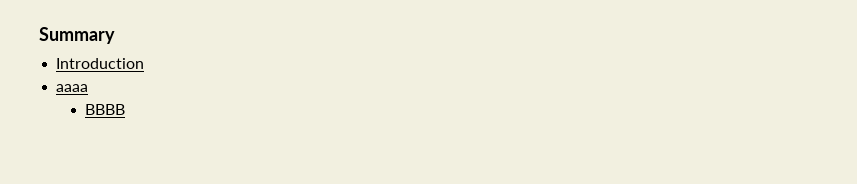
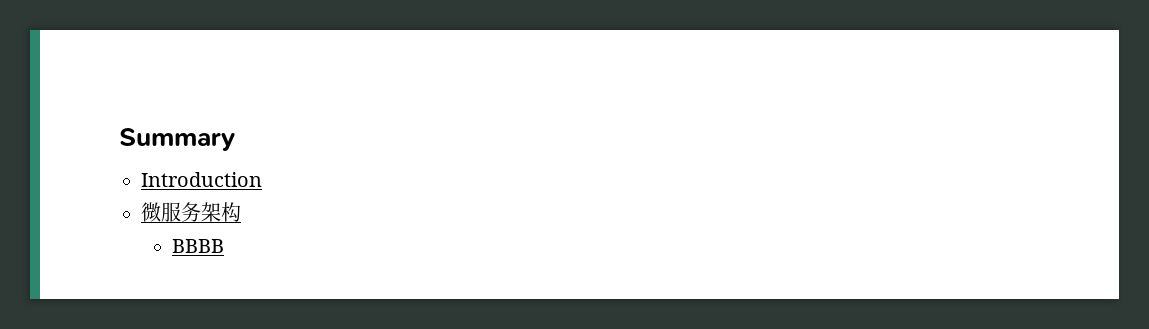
- aaaa
+ 微服务架构

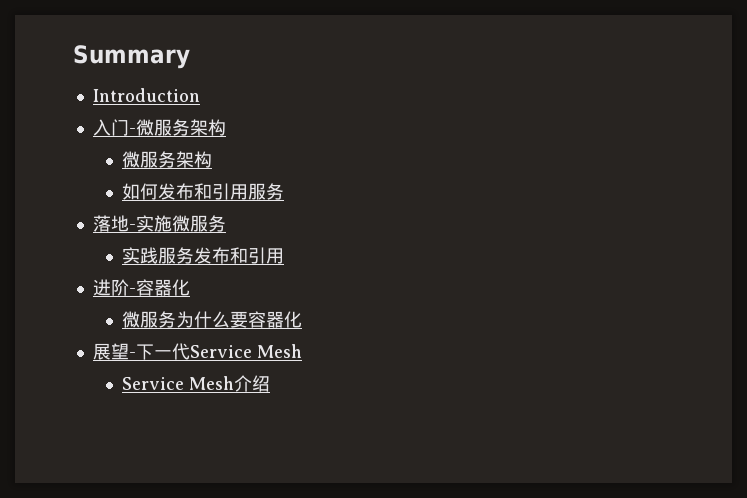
+ 入门-微服务架构
  微服务架构
- BBBB
+ 如何发布和引用服务
+ 落地-实施微服务
+ 实践服务发布和引用
+ 进阶-容器化
+ 微服务为什么要容器化
+ 展望-下一代Service Mesh
+ Service Mesh介绍

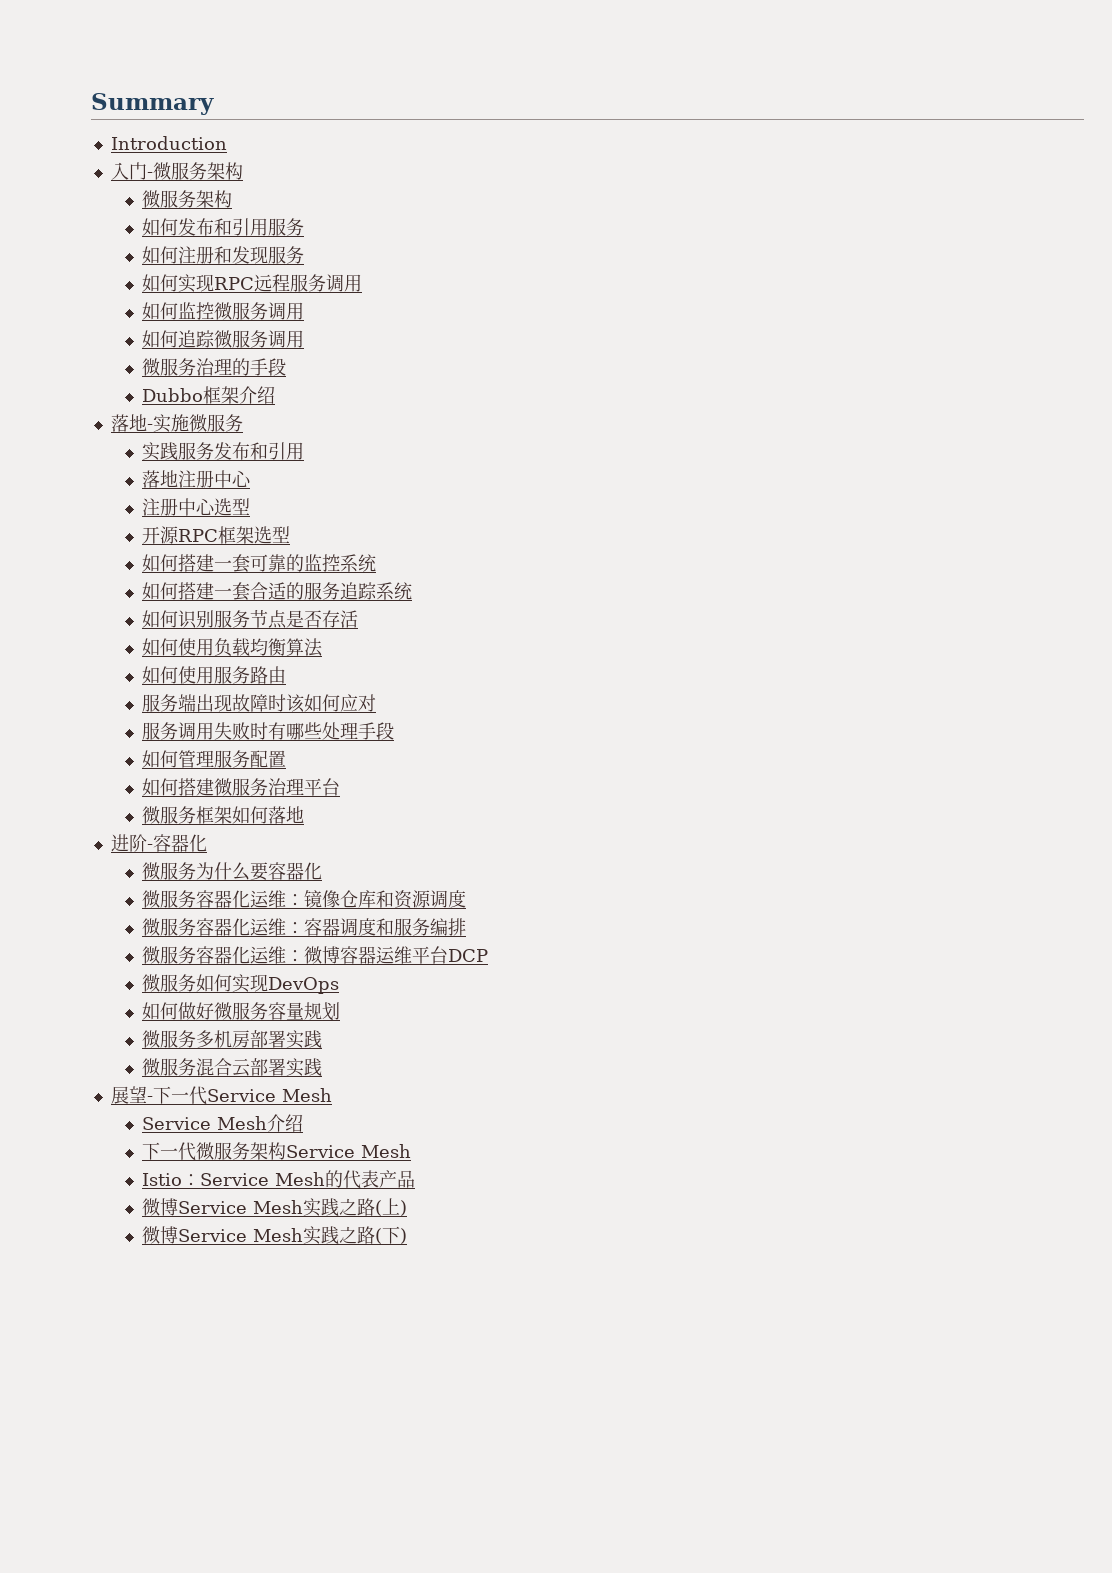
+ 如何注册和发现服务
+ 如何实现RPC远程服务调用
+ 如何监控微服务调用
+ 如何追踪微服务调用
+ 微服务治理的手段
+ Dubbo框架介绍
+ 落地注册中心
+ 注册中心选型
+ 开源RPC框架选型
+ 如何搭建一套可靠的监控系统
+ 如何搭建一套合适的服务追踪系统
+ 如何识别服务节点是否存活
+ 如何使用负载均衡算法
+ 如何使用服务路由
+ 服务端出现故障时该如何应对
+ 服务调用失败时有哪些处理手段
+ 如何管理服务配置
+ 如何搭建微服务治理平台
+ 微服务框架如何落地
+ 微服务容器化运维：镜像仓库和资源调度
+ 微服务容器化运维：容器调度和服务编排
+ 微服务容器化运维：微博容器运维平台DCP
+ 微服务如何实现DevOps
+ 如何做好微服务容量规划
+ 微服务多机房部署实践
+ 微服务混合云部署实践
+ 下一代微服务架构Service Mesh
+ Istio：Service Mesh的代表产品
+ 微博Service Mesh实践之路(上)
+ 微博Service Mesh实践之路(下)

